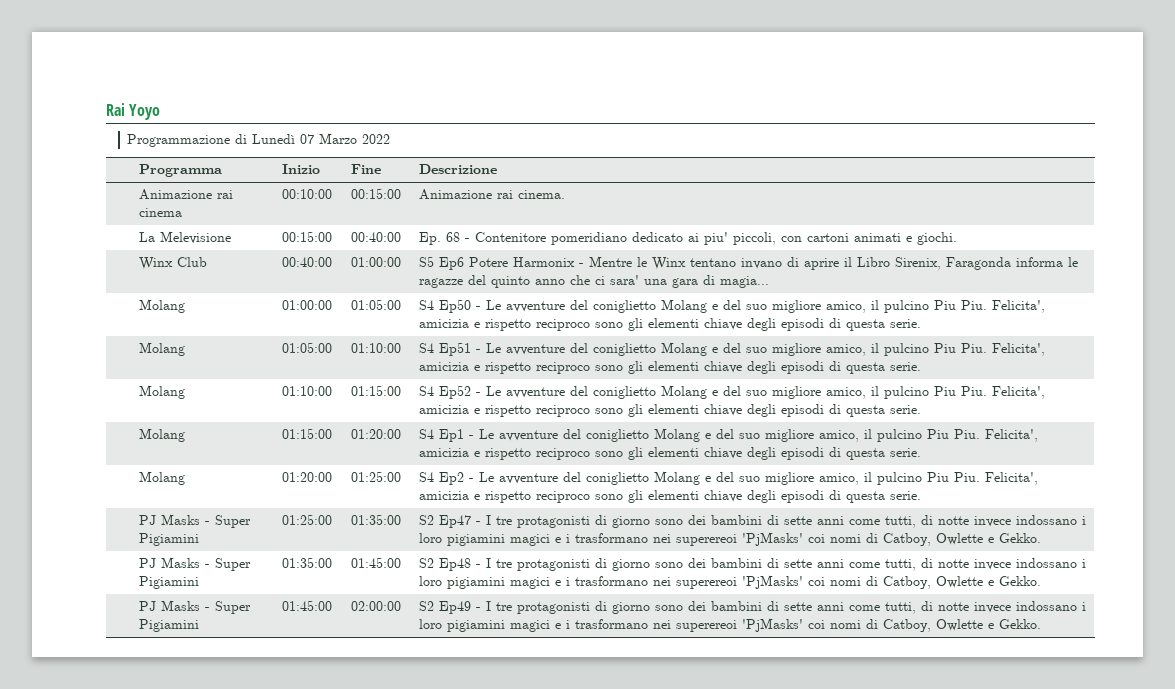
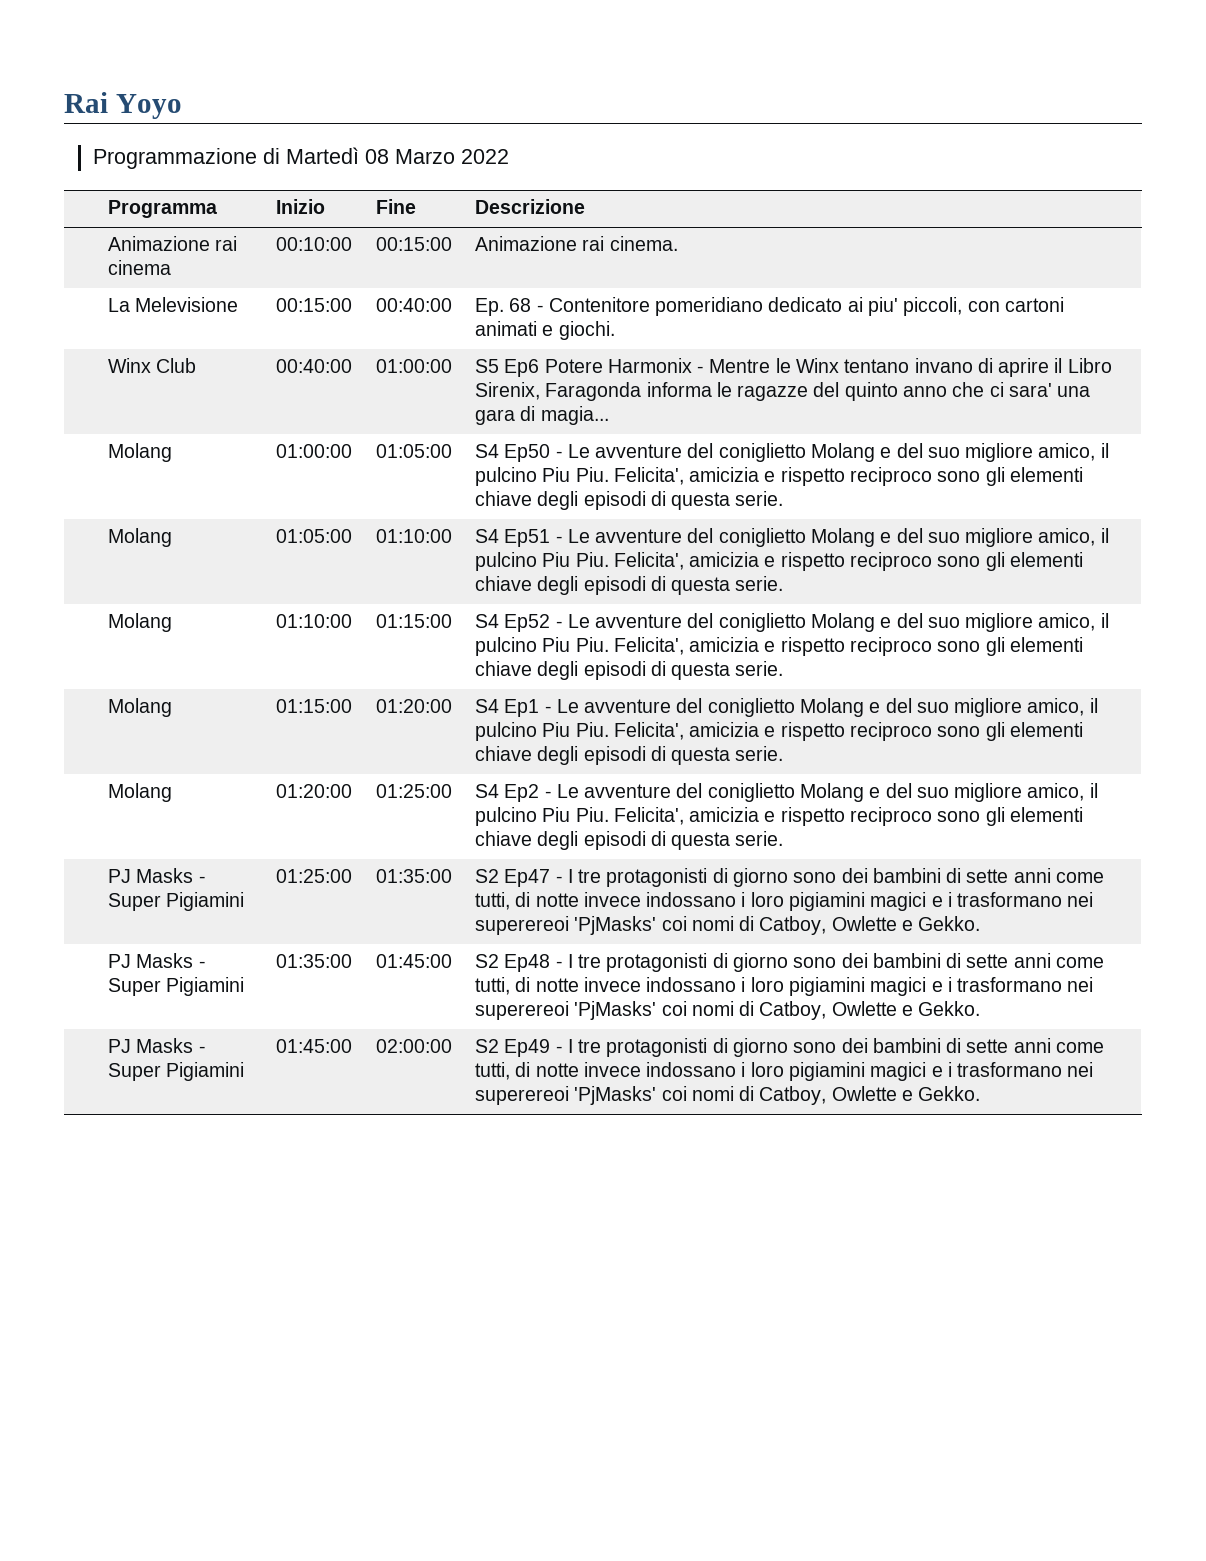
- Programmazione di Lunedì 07 Marzo 2022
+ Programmazione di Martedì 08 Marzo 2022

